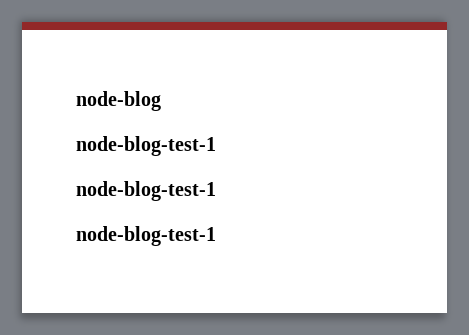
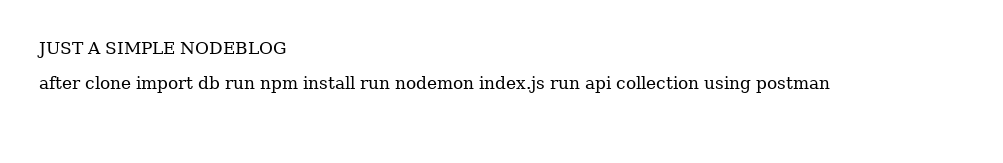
- node-blog
- node-blog-test-1
- node-blog-test-1
- node-blog-test-1
+ JUST A SIMPLE NODEBLOG
+ after clone import db run npm install run nodemon index.js run api collection using postman

